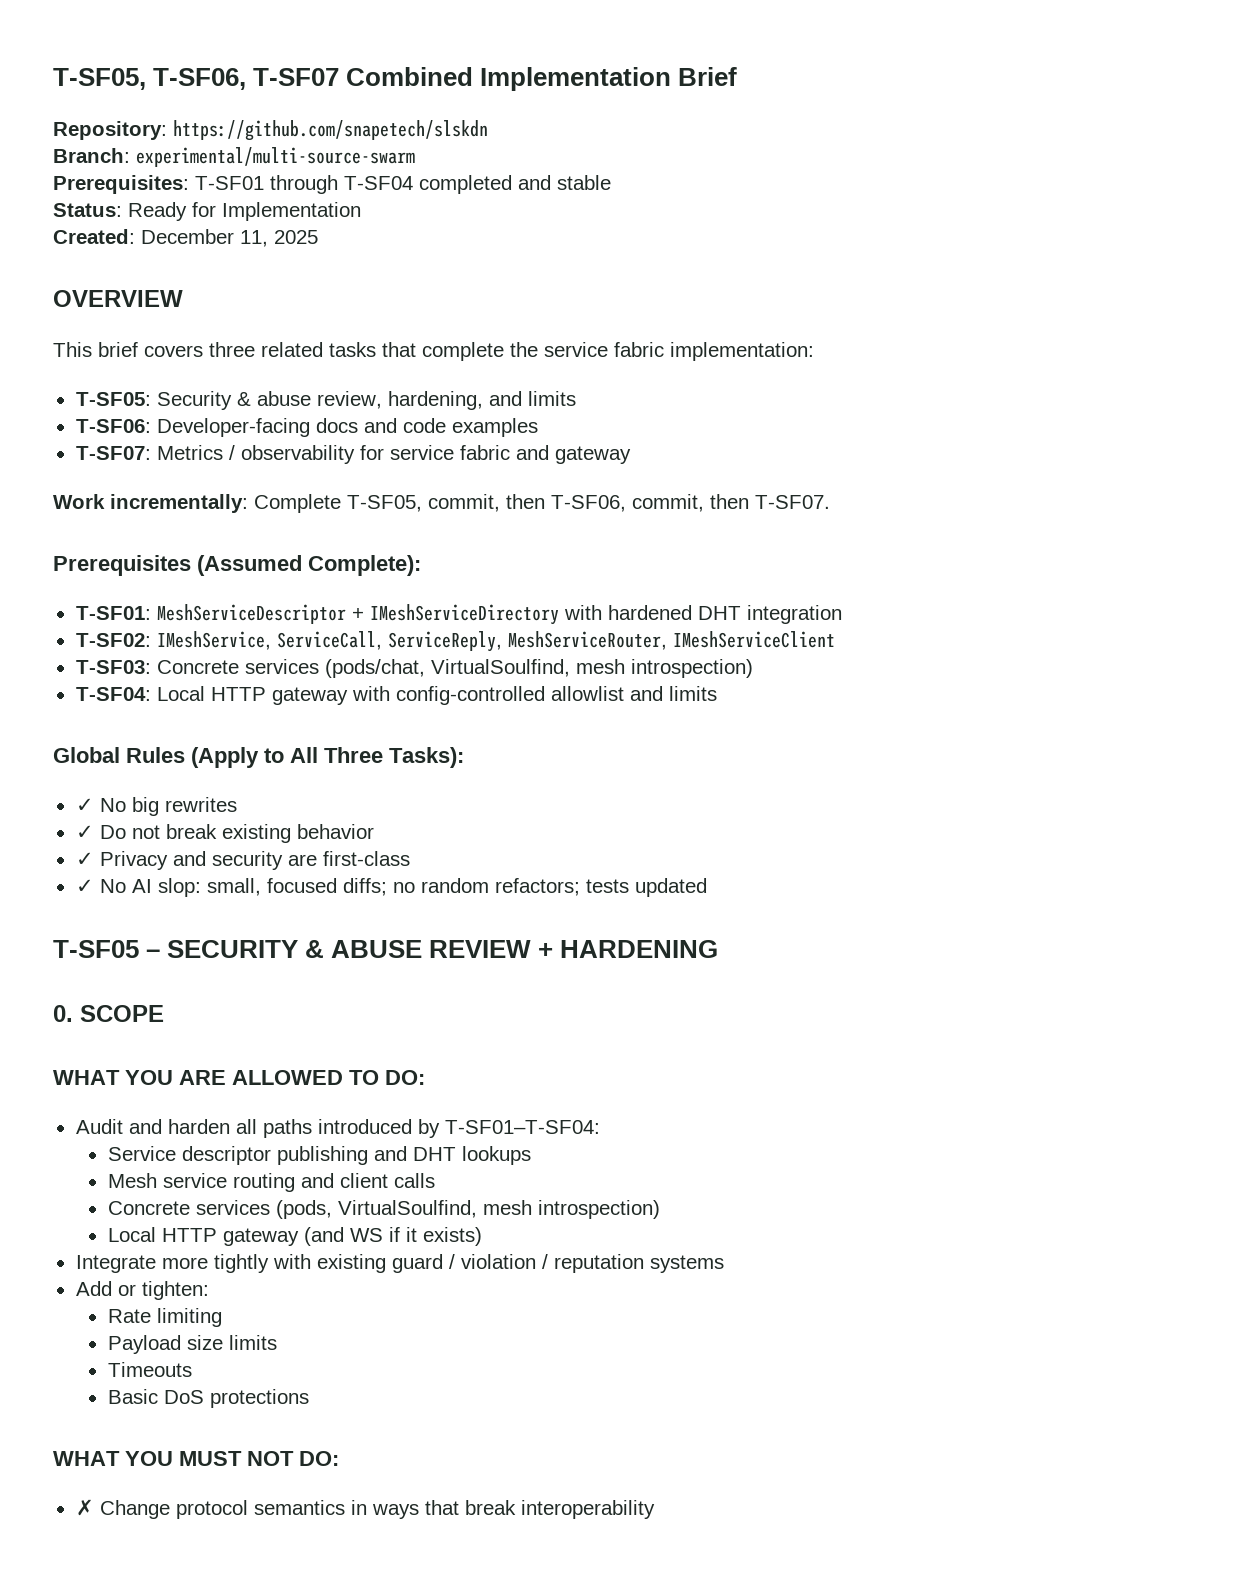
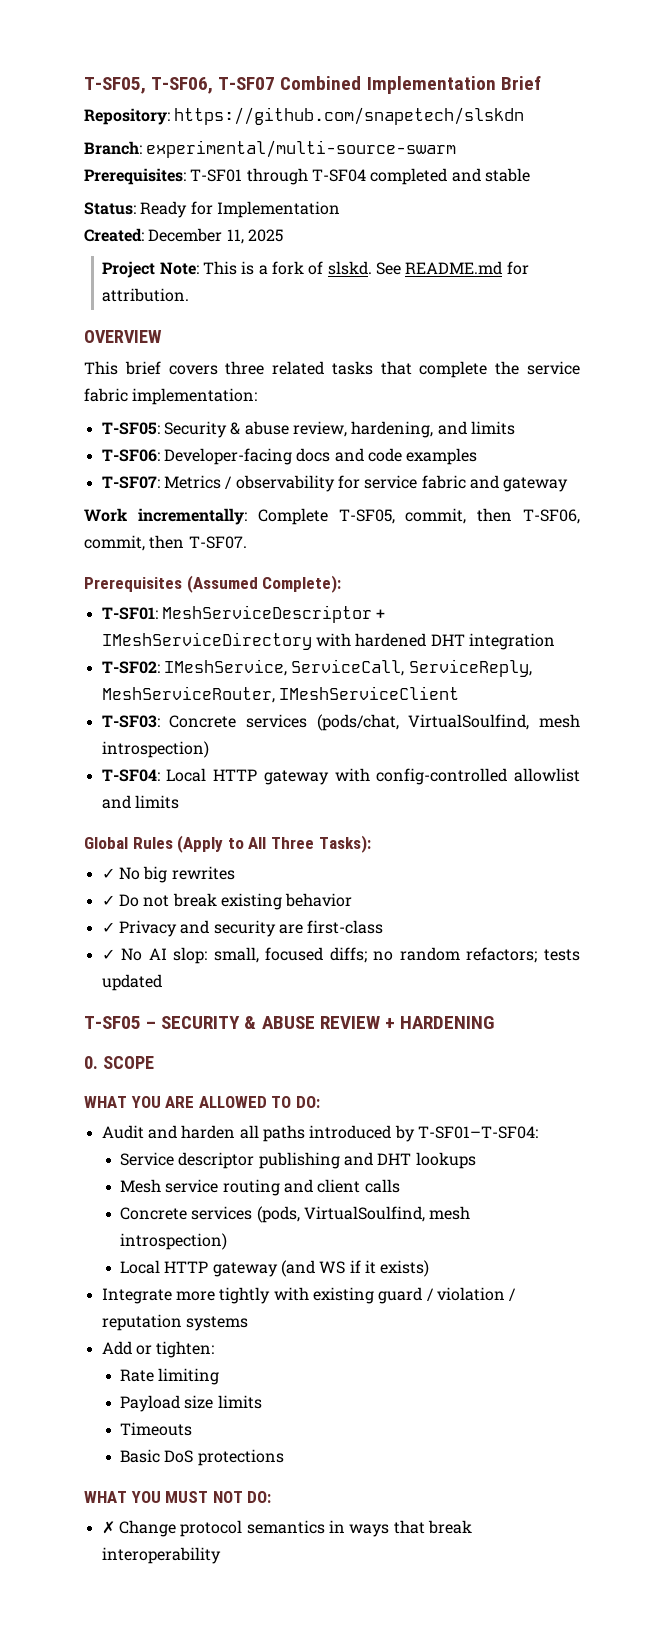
+ Project Note: This is a fork of slskd. See README.md for attribution.

